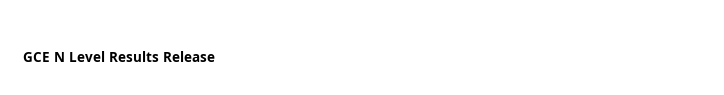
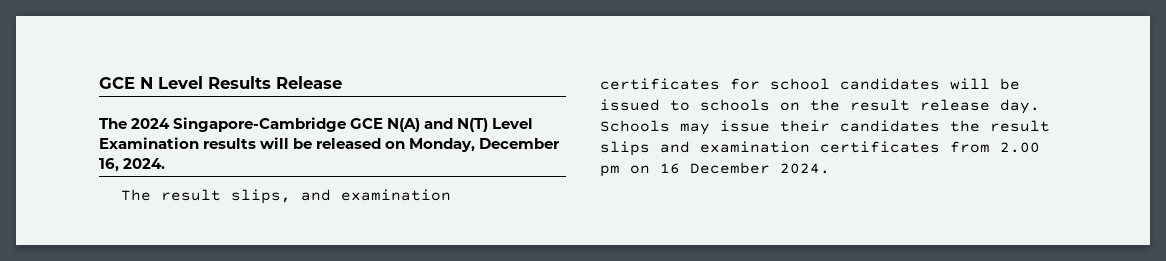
+ The 2024 Singapore-Cambridge GCE N(A) and N(T) Level Examination results will be released on Monday, December 16, 2024.
+ The result slips, and examination certificates for school candidates will be issued to schools on the result release day. Schools may issue their candidates the result slips and examination certificates from 2.00 pm on 16 December 2024.

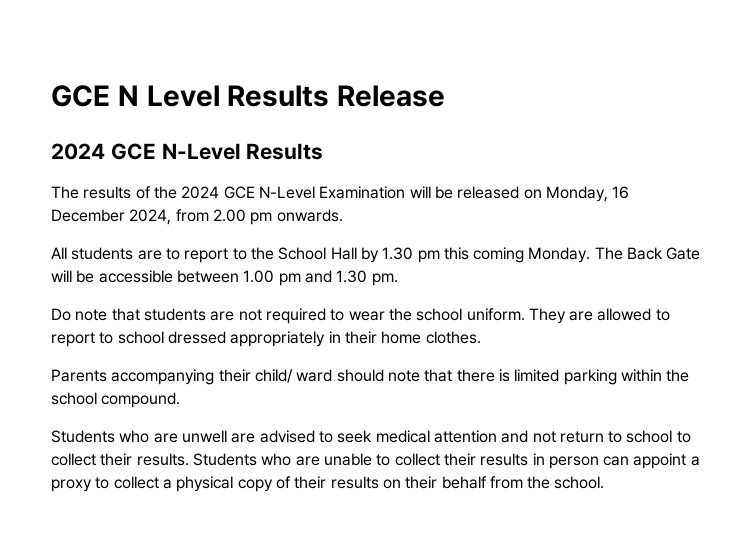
- The 2024 Singapore-Cambridge GCE N(A) and N(T) Level Examination results will be released on Monday, December 16, 2024.
- The result slips, and examination certificates for school candidates will be issued to schools on the result release day. Schools may issue their candidates the result slips and examination certificates from 2.00 pm on 16 December 2024.
+ 2024 GCE N-Level Results
+ The results of the 2024 GCE N-Level Examination will be released on Monday, 16 December 2024, from 2.00 pm onwards.
+ All students are to report to the School Hall by 1.30 pm this coming Monday. The Back Gate will be accessible between 1.00 pm and 1.30 pm.
+ Do note that students are not required to wear the school uniform. They are allowed to report to school dressed appropriately in their home clothes.
+ Parents accompanying their child/ ward should note that there is limited parking within the school compound.
+ Students who are unwell are advised to seek medical attention and not return to school to collect their results. Students who are unable to collect their results in person can appoint a proxy to collect a physical copy of their results on their behalf from the school.

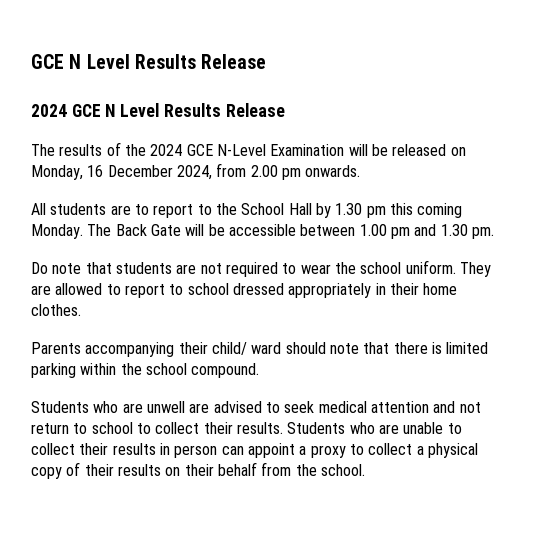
- 2024 GCE N-Level Results
+ 2024 GCE N Level Results Release

